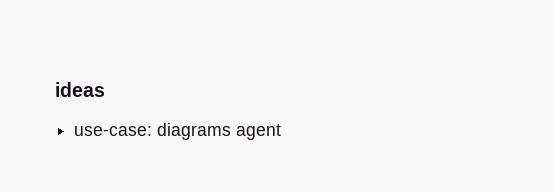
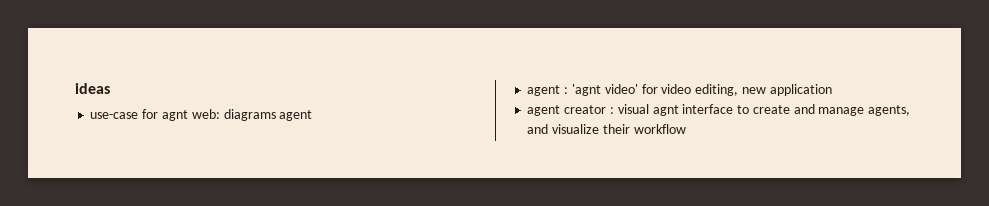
- use-case: diagrams agent
+ use-case for agnt web: diagrams agent
+ agent : 'agnt video' for video editing, new application
+ agent creator : visual agnt interface to create and manage agents, and visualize their workflow

